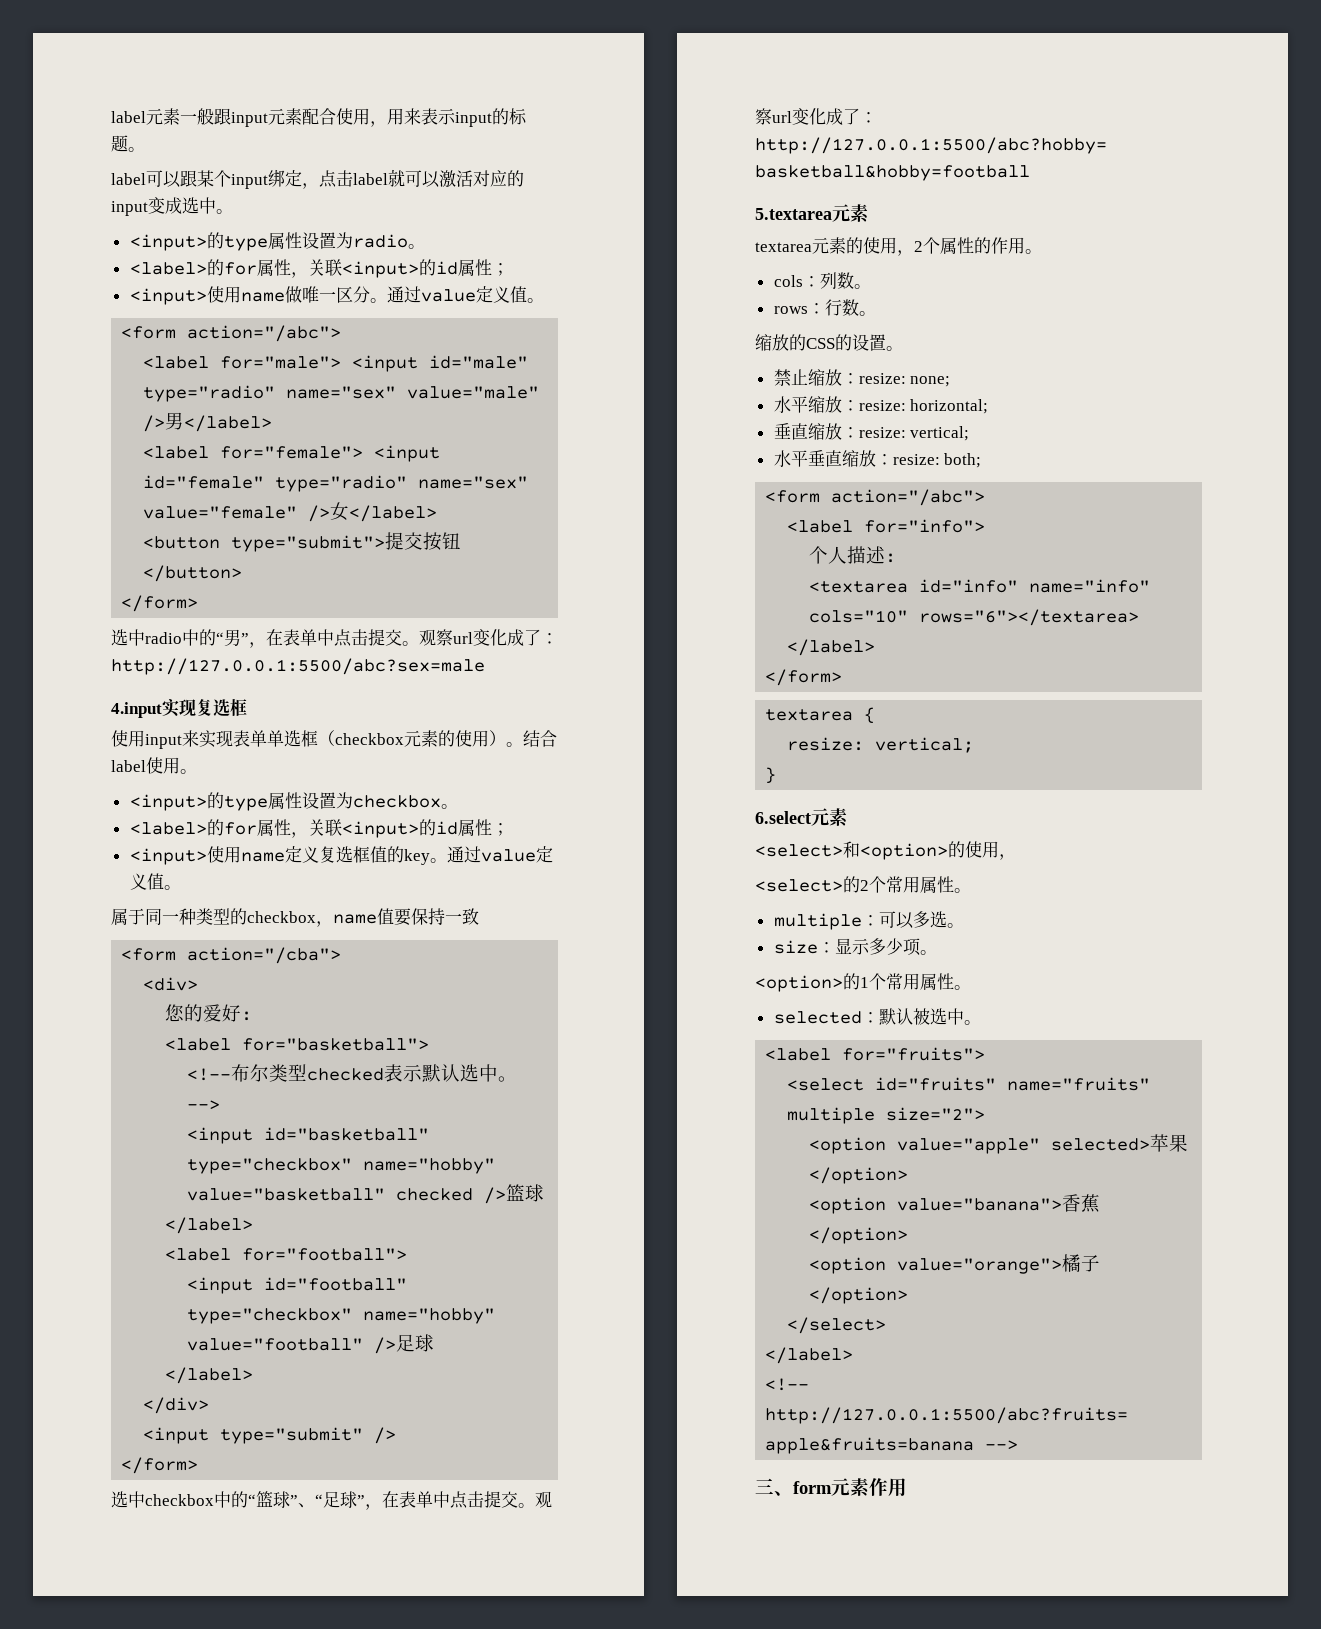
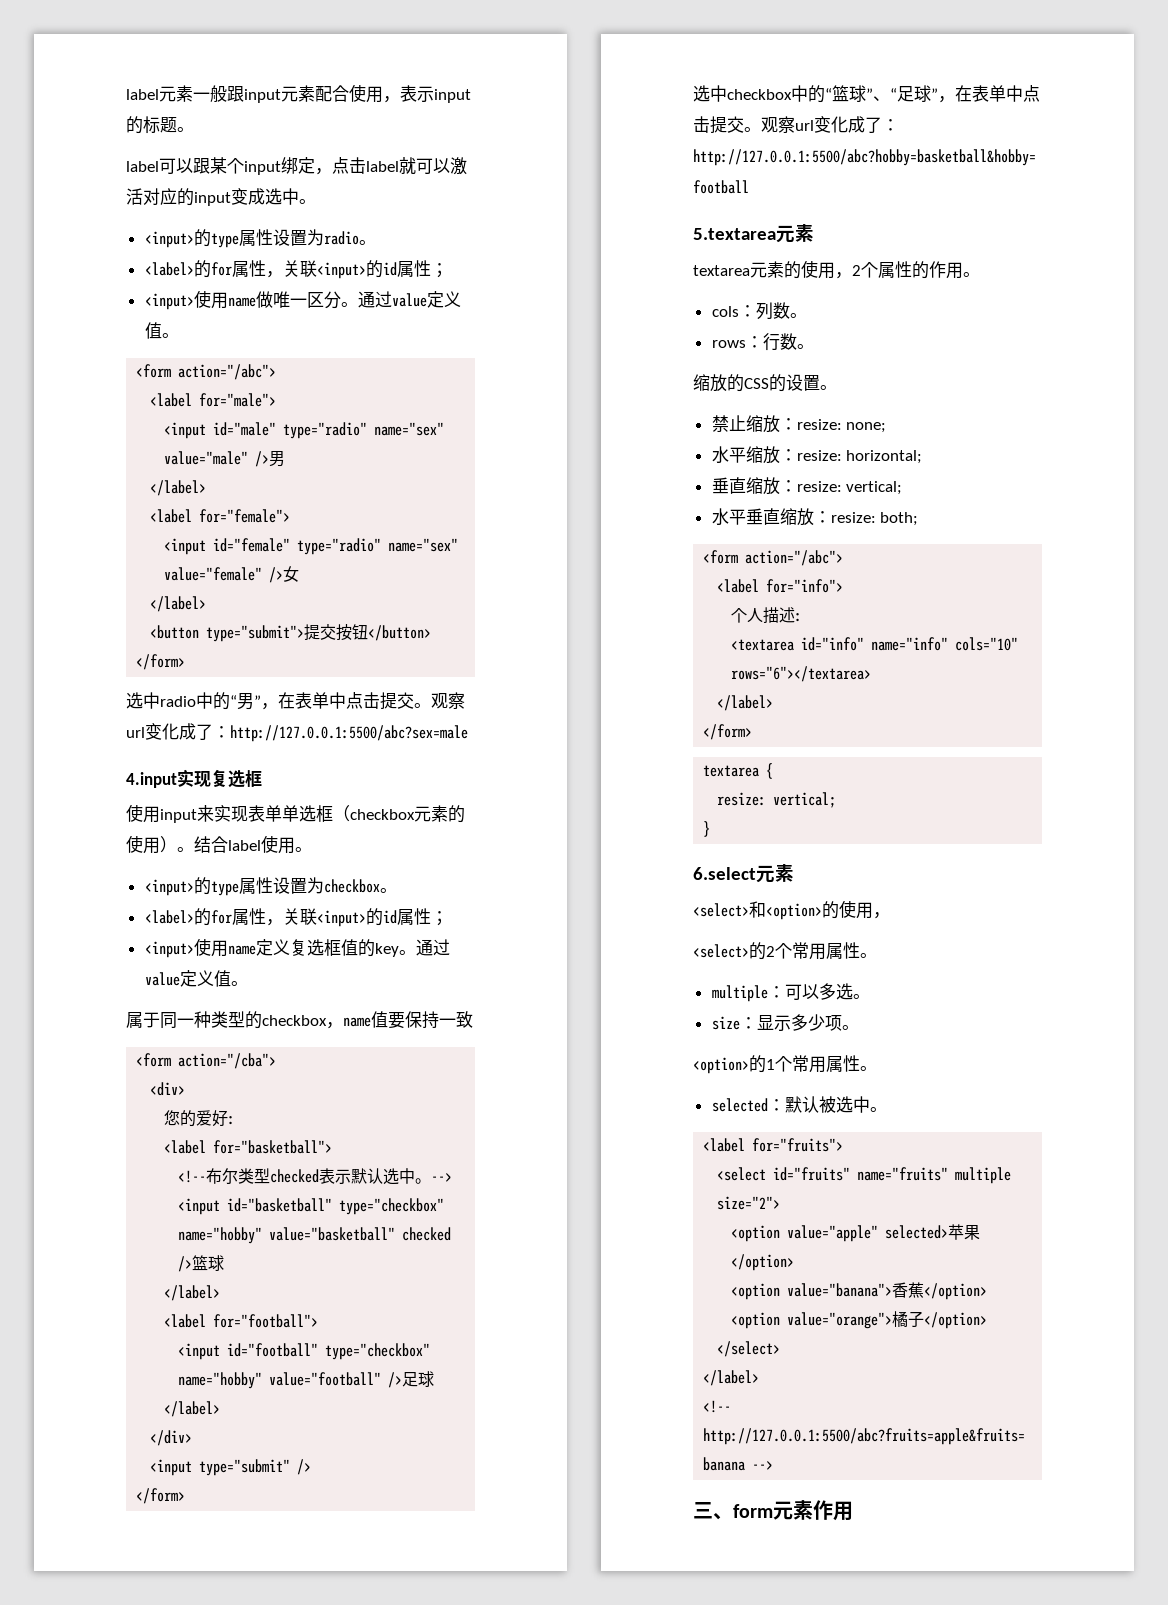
- label元素一般跟input元素配合使用，用来表示input的标题。
+ label元素一般跟input元素配合使用，表示input的标题。
- <label for="male"> <input id="male" type="radio" name="sex" value="male" />男</label>
+ <label for="male">
+ <input id="male" type="radio" name="sex" value="male" />男
+ </label>
- <label for="female"> <input id="female" type="radio" name="sex" value="female" />女</label>
+ <label for="female">
+ <input id="female" type="radio" name="sex" value="female" />女
+ </label>

